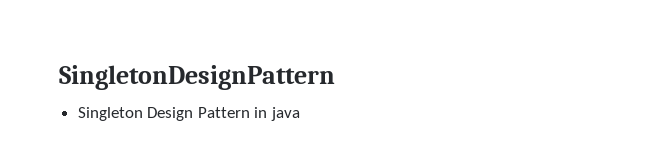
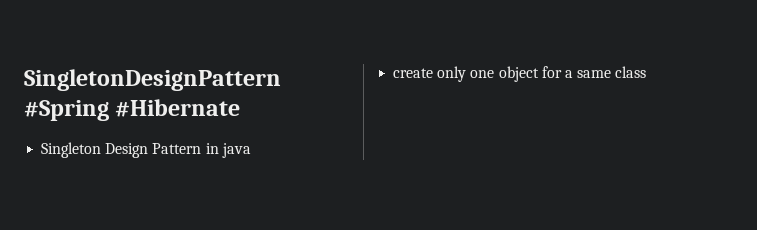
- SingletonDesignPattern
+ SingletonDesignPattern #Spring #Hibernate
+ create only one object for a same class

